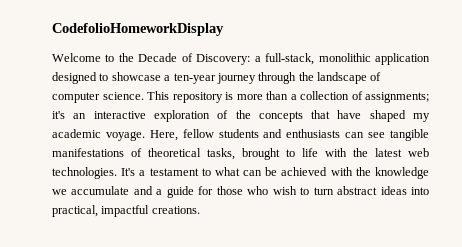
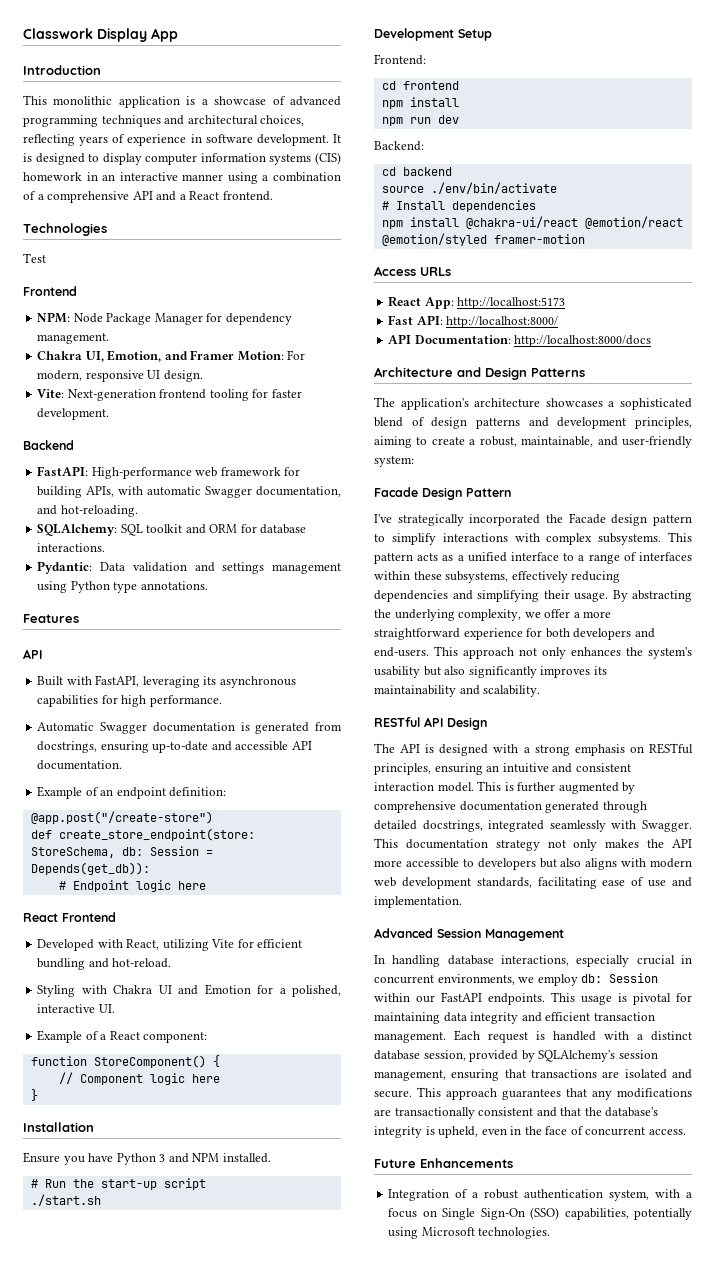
- CodefolioHomeworkDisplay
- Welcome to the Decade of Discovery: a full-stack, monolithic application designed to showcase a ten-year journey through the landscape of computer science. This repository is more than a collection of assignments; it's an interactive exploration of the concepts that have shaped my academic voyage. Here, fellow students and enthusiasts can see tangible manifestations of theoretical tasks, brought to life with the latest web technologies. It's a testament to what can be achieved with the knowledge we accumulate and a guide for those who wish to turn abstract ideas into practical, impactful creations.
+ Classwork Display App
+ Introduction
+ This monolithic application is a showcase of advanced programming techniques and architectural choices, reflecting years of experience in software development. It is designed to display computer information systems (CIS) homework in an interactive manner using a combination of a comprehensive API and a React frontend.
+ Technologies
+ Test
+ Frontend
+ NPM: Node Package Manager for dependency management.
+ Chakra UI, Emotion, and Framer Motion: For modern, responsive UI design.
+ Vite: Next-generation frontend tooling for faster development.
+ Backend
+ FastAPI: High-performance web framework for building APIs, with automatic Swagger documentation, and hot-reloading.
+ SQLAlchemy: SQL toolkit and ORM for database interactions.
+ Pydantic: Data validation and settings management using Python type annotations.
+ Features
+ API
+ Built with FastAPI, leveraging its asynchronous capabilities for high performance.
+ Automatic Swagger documentation is generated from docstrings, ensuring up-to-date and accessible API documentation.
+ Example of an endpoint definition:
+ @app.post("/create-store")
+ def create_store_endpoint(store: StoreSchema, db: Session = Depends(get_db)):
+ # Endpoint logic here
+ React Frontend
+ Developed with React, utilizing Vite for efficient bundling and hot-reload.
+ Styling with Chakra UI and Emotion for a polished, interactive UI.
+ Example of a React component:
+ function StoreComponent() {
+ // Component logic here
+ }
+ Installation
+ Ensure you have Python 3 and NPM installed.
+ # Run the start-up script
+ ./start.sh
+ Development Setup
+ Frontend:
+ cd frontend
+ npm install
+ npm run dev
+ Backend:
+ cd backend
+ source ./env/bin/activate
+ # Install dependencies
+ npm install @chakra-ui/react @emotion/react @emotion/styled framer-motion
+ Access URLs
+ React App: http://localhost:5173
+ Fast API: http://localhost:8000/
+ API Documentation: http://localhost:8000/docs
+ Architecture and Design Patterns
+ The application's architecture showcases a sophisticated blend of design patterns and development principles, aiming to create a robust, maintainable, and user-friendly system:
+ Facade Design Pattern
+ I've strategically incorporated the Facade design pattern to simplify interactions with complex subsystems. This pattern acts as a unified interface to a range of interfaces within these subsystems, effectively reducing dependencies and simplifying their usage. By abstracting the underlying complexity, we offer a more straightforward experience for both developers and end-users. This approach not only enhances the system's usability but also significantly improves its maintainability and scalability.
+ RESTful API Design
+ The API is designed with a strong emphasis on RESTful principles, ensuring an intuitive and consistent interaction model. This is further augmented by comprehensive documentation generated through detailed docstrings, integrated seamlessly with Swagger. This documentation strategy not only makes the API more accessible to developers but also aligns with modern web development standards, facilitating ease of use and implementation.
+ Advanced Session Management
+ In handling database interactions, especially crucial in concurrent environments, we employ db: Session within our FastAPI endpoints. This usage is pivotal for maintaining data integrity and efficient transaction management. Each request is handled with a distinct database session, provided by SQLAlchemy's session management, ensuring that transactions are isolated and secure. This approach guarantees that any modifications are transactionally consistent and that the database's integrity is upheld, even in the face of concurrent access.
+ Future Enhancements
+ Integration of a robust authentication system, with a focus on Single Sign-On (SSO) capabilities, potentially using Microsoft technologies.

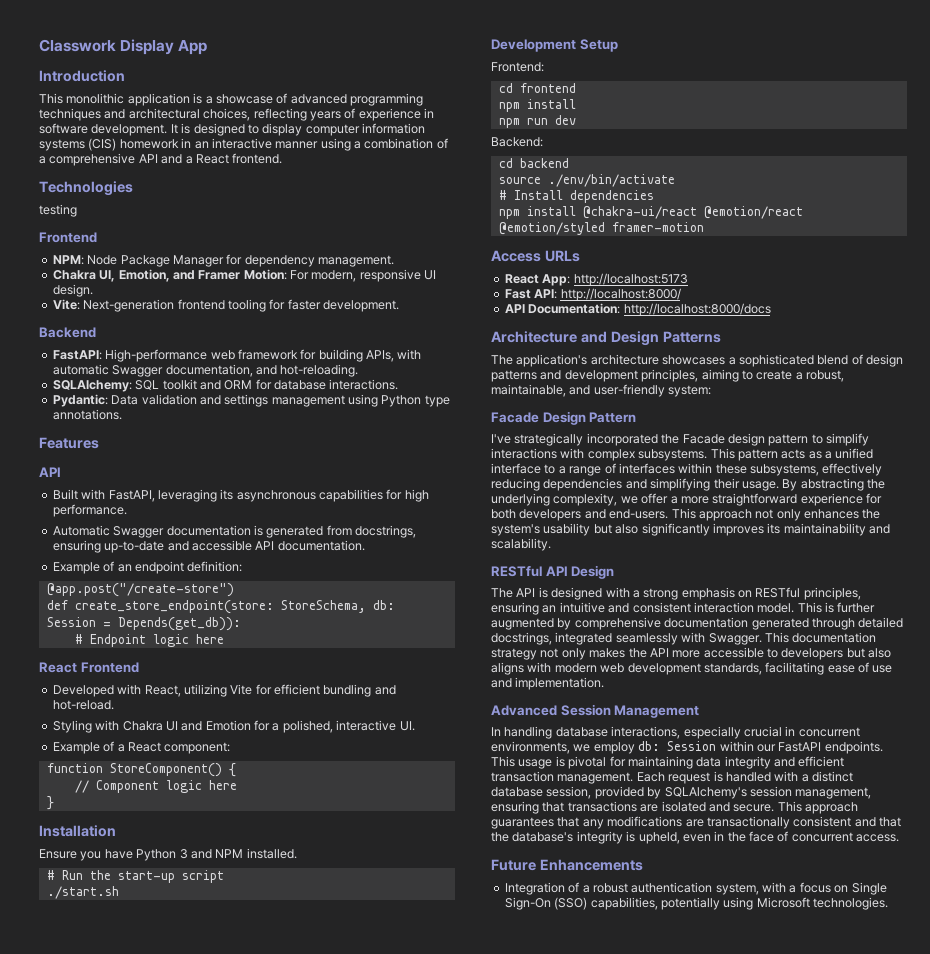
- Test
+ testing

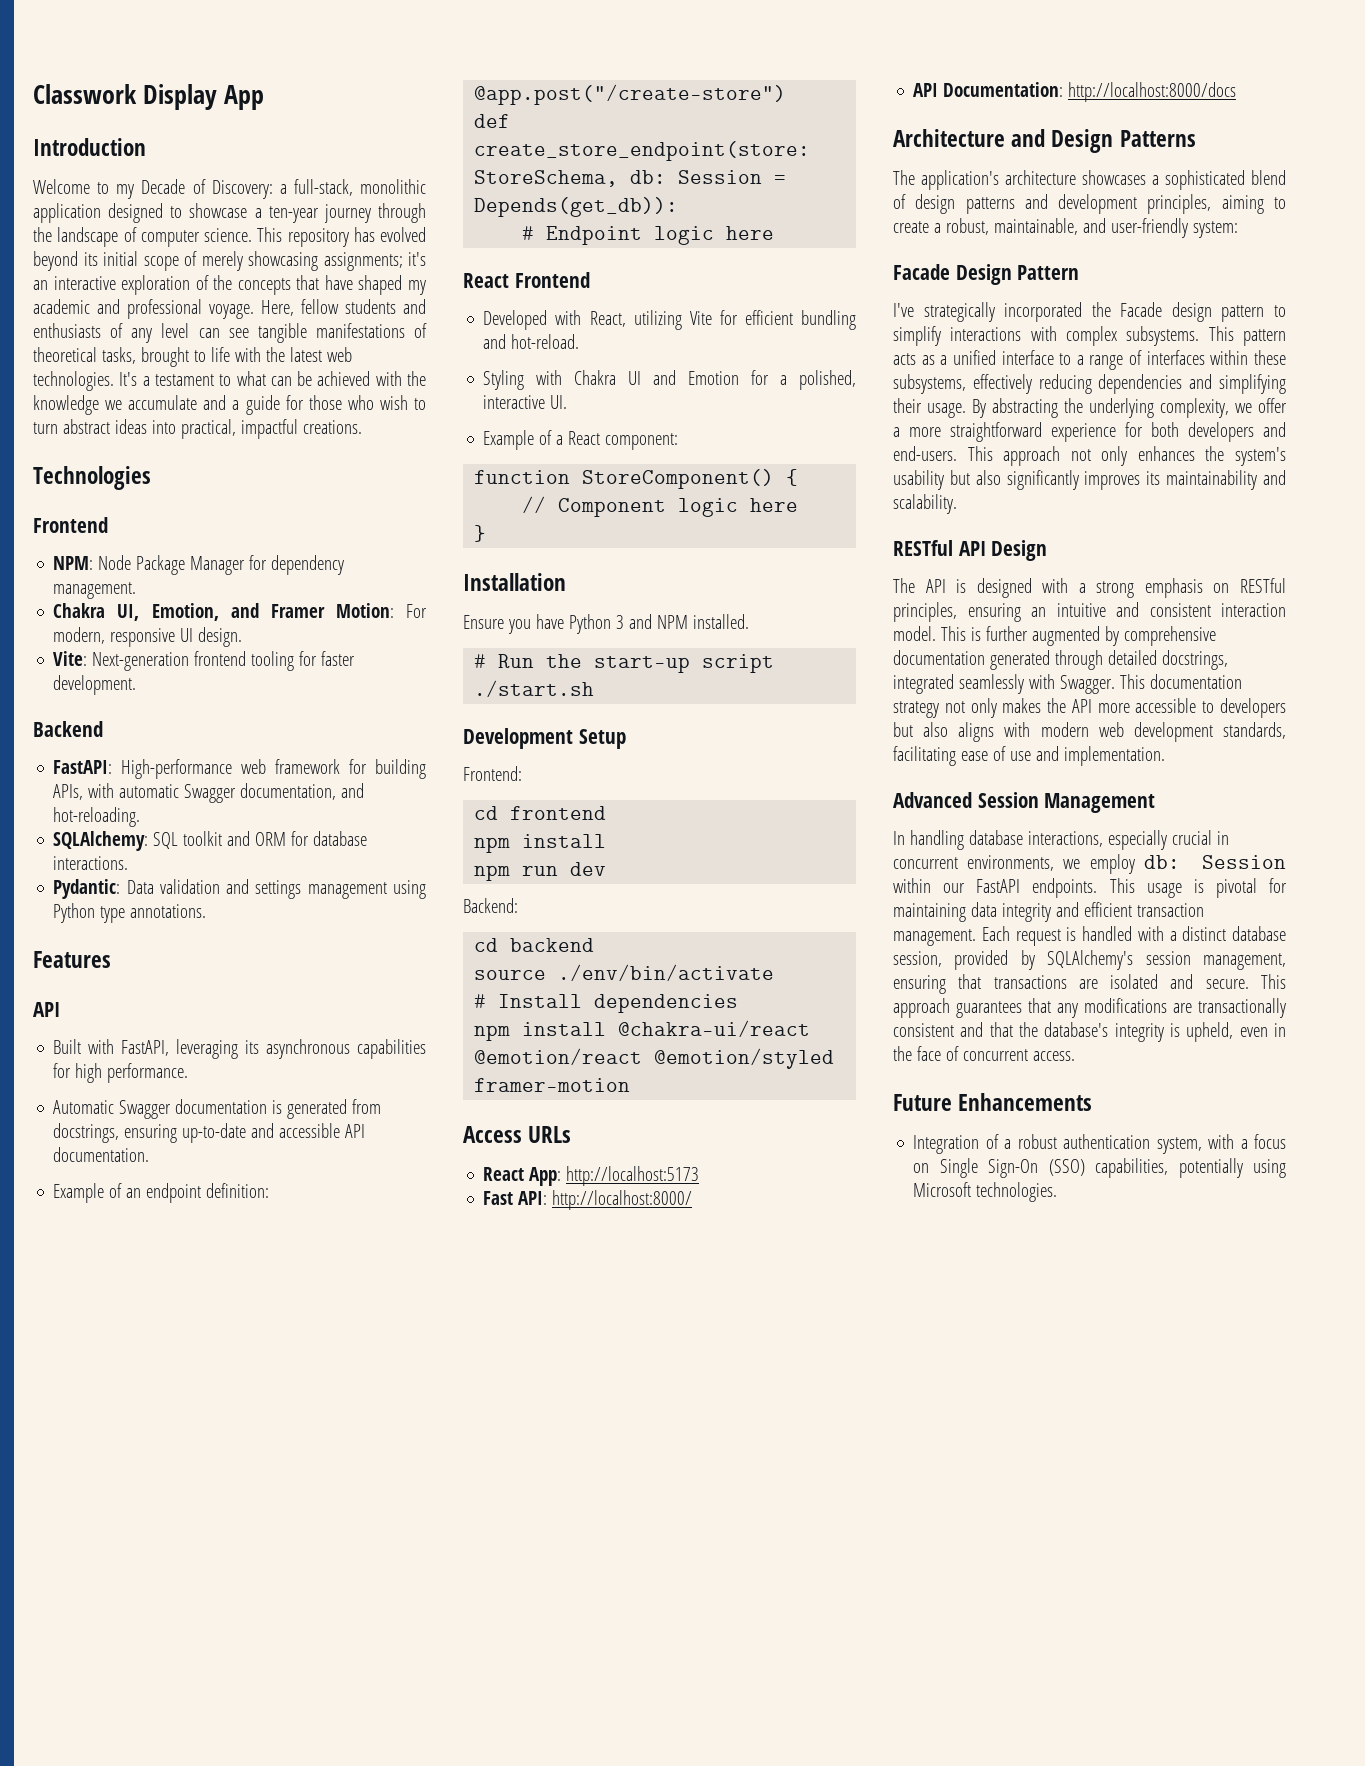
- This monolithic application is a showcase of advanced programming techniques and architectural choices, reflecting years of experience in software development. It is designed to display computer information systems (CIS) homework in an interactive manner using a combination of a comprehensive API and a React frontend.
+ Welcome to my Decade of Discovery: a full-stack, monolithic application designed to showcase a ten-year journey through the landscape of computer science. This repository has evolved beyond its initial scope of merely showcasing assignments; it's an interactive exploration of the concepts that have shaped my academic and professional voyage. Here, fellow students and enthusiasts of any level can see tangible manifestations of theoretical tasks, brought to life with the latest web technologies. It's a testament to what can be achieved with the knowledge we accumulate and a guide for those who wish to turn abstract ideas into practical, impactful creations.
- testing

